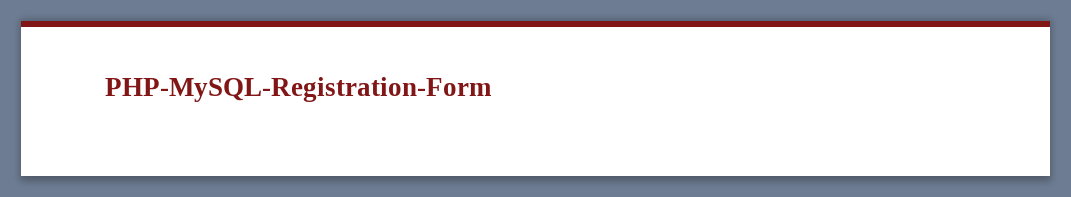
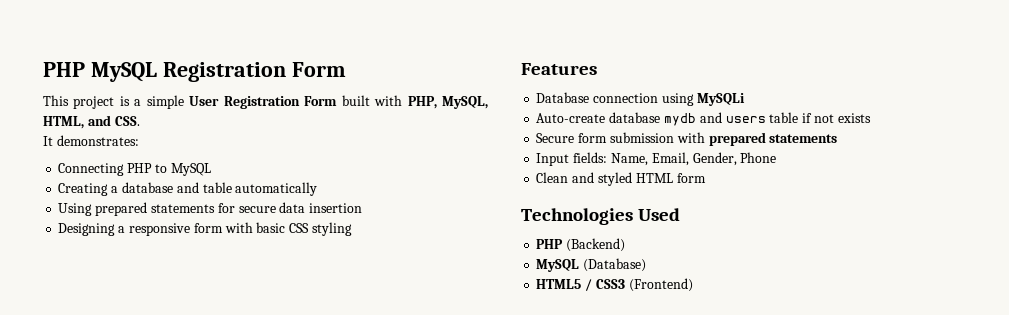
- PHP-MySQL-Registration-Form
+ PHP MySQL Registration Form
+ This project is a simple User Registration Form built with PHP, MySQL, HTML, and CSS.
+ It demonstrates:
+ Connecting PHP to MySQL
+ Creating a database and table automatically
+ Using prepared statements for secure data insertion
+ Designing a responsive form with basic CSS styling
+ Features
+ Database connection using MySQLi
+ Auto-create database mydb and users table if not exists
+ Secure form submission with prepared statements
+ Input fields: Name, Email, Gender, Phone
+ Clean and styled HTML form
+ Technologies Used
+ PHP (Backend)
+ MySQL (Database)
+ HTML5 / CSS3 (Frontend)

